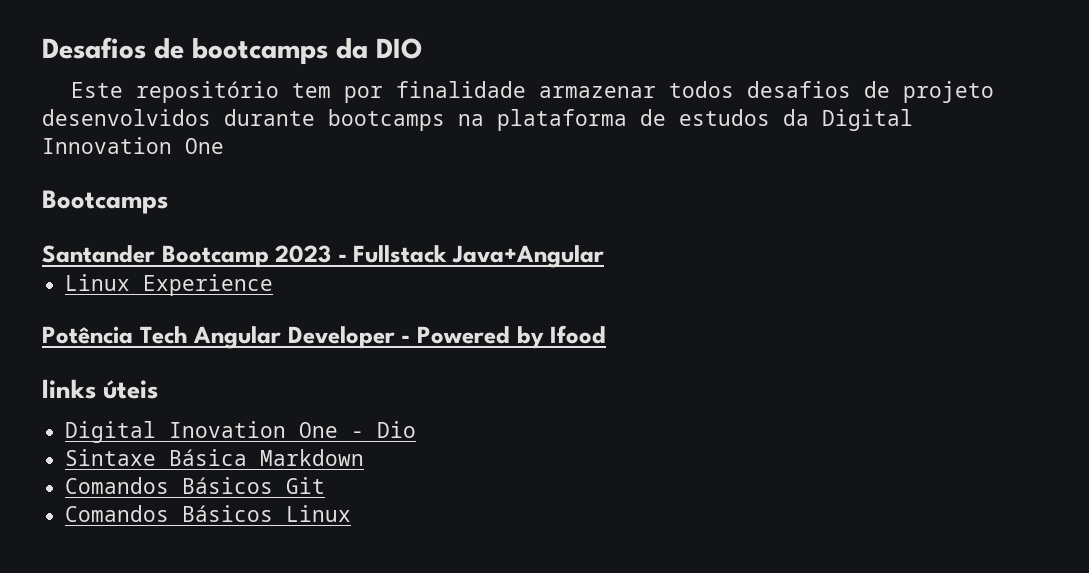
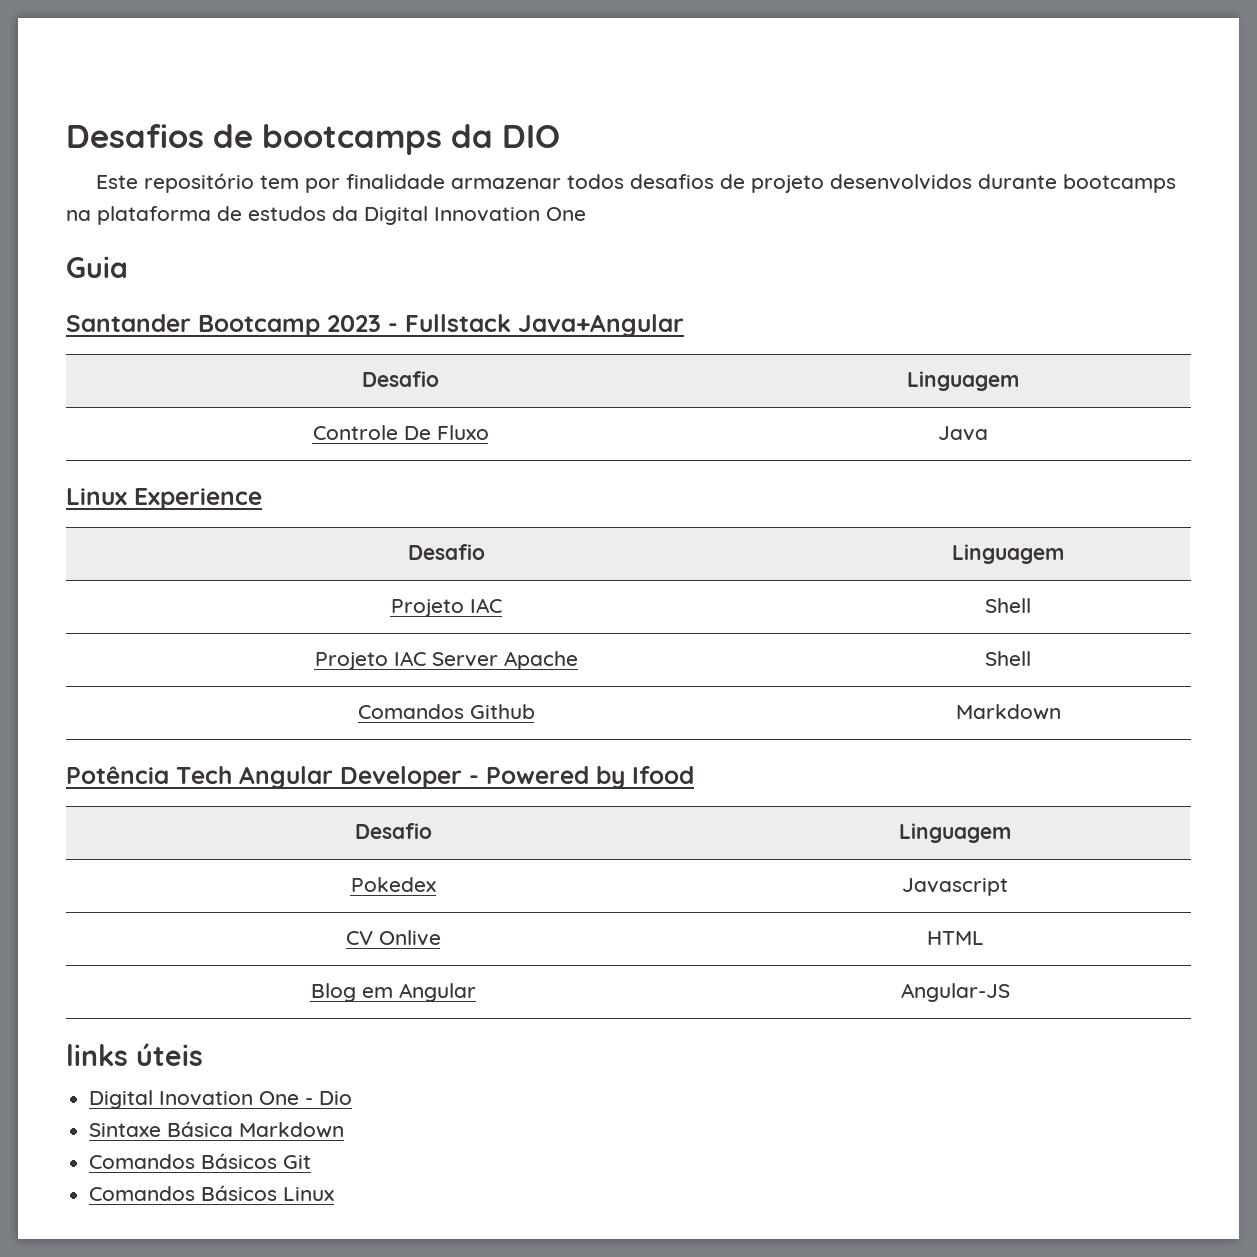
- Bootcamps
+ Guia
  Santander Bootcamp 2023 - Fullstack Java+Angular
+ Desafio | Linguagem
+ Controle De Fluxo | Java
  Linux Experience
+ Desafio | Linguagem
+ Projeto IAC | Shell
+ Projeto IAC Server Apache | Shell
+ Comandos Github | Markdown
  Potência Tech Angular Developer - Powered by Ifood
+ Desafio | Linguagem
+ Pokedex | Javascript
+ CV Onlive | HTML
+ Blog em Angular | Angular-JS

